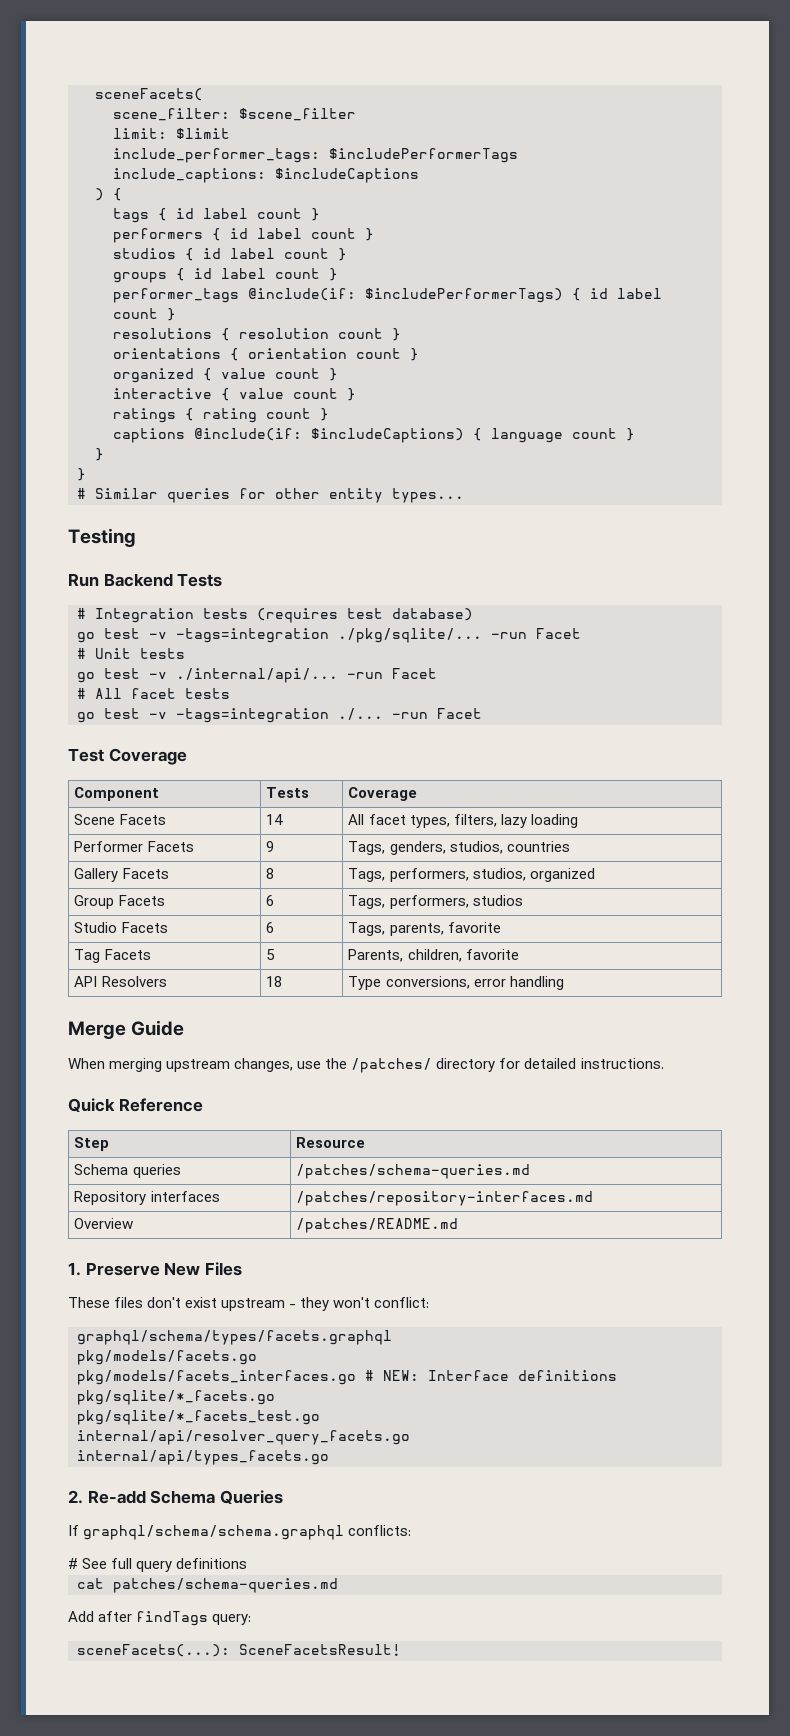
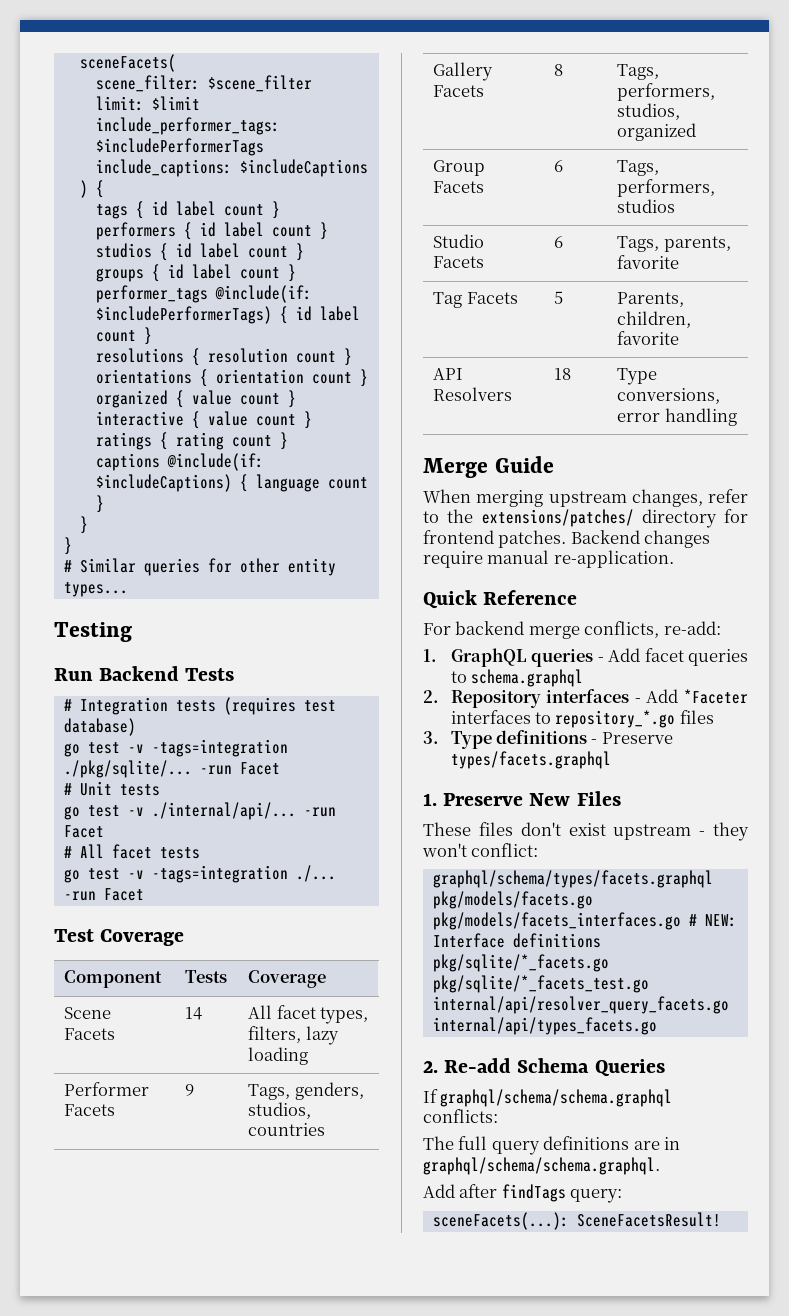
- When merging upstream changes, use the /patches/ directory for detailed instructions.
+ When merging upstream changes, refer to the extensions/patches/ directory for frontend patches. Backend changes require manual re-application.
  Quick Reference
- Step | Resource
- Schema queries | /patches/schema-queries.md
- Repository interfaces | /patches/repository-interfaces.md
- Overview | /patches/README.md
+ For backend merge conflicts, re-add:
+ 1. GraphQL queries - Add facet queries to schema.graphql
+ 2. Repository interfaces - Add *Faceter interfaces to repository_*.go files
+ 3. Type definitions - Preserve types/facets.graphql
- # See full query definitions
- cat patches/schema-queries.md
+ The full query definitions are in graphql/schema/schema.graphql.

